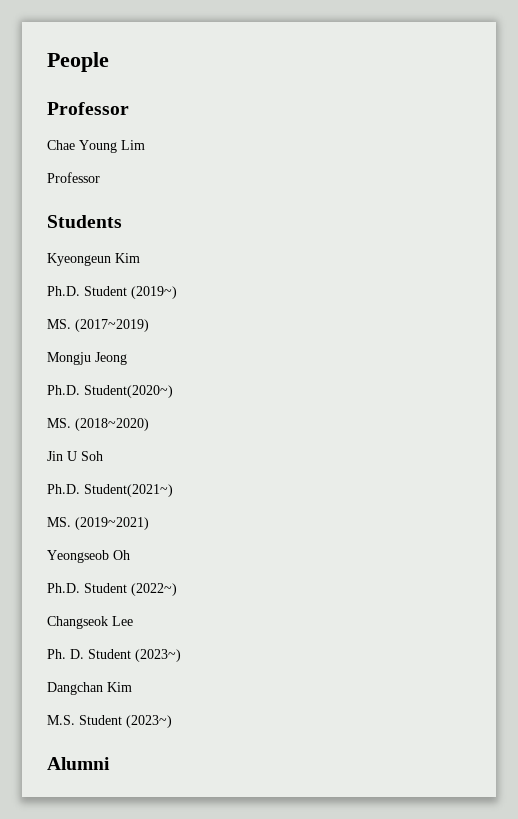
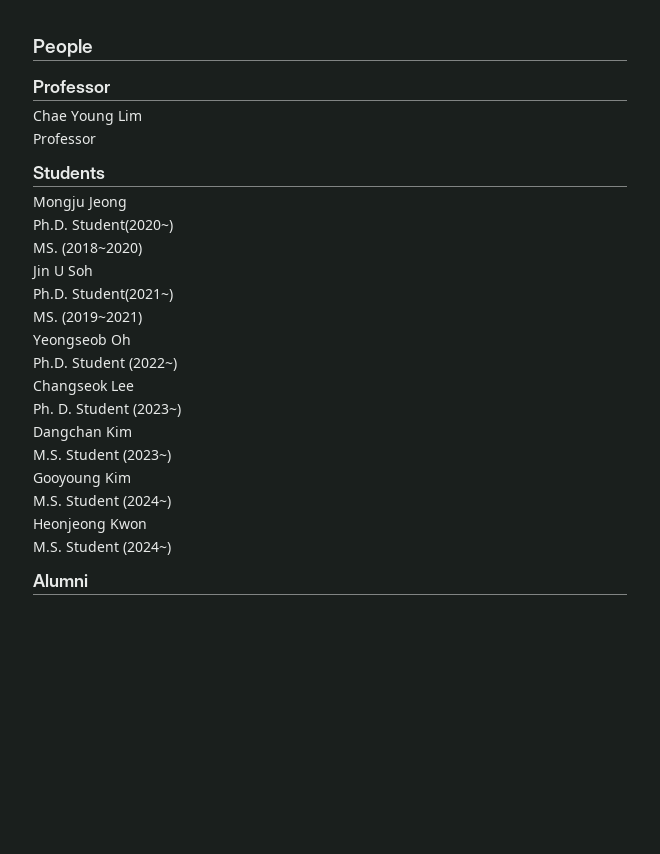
- Kyeongeun Kim
- Ph.D. Student (2019~)
- MS. (2017~2019)
+ Gooyoung Kim
+ M.S. Student (2024~)
+ Heonjeong Kwon
+ M.S. Student (2024~)

